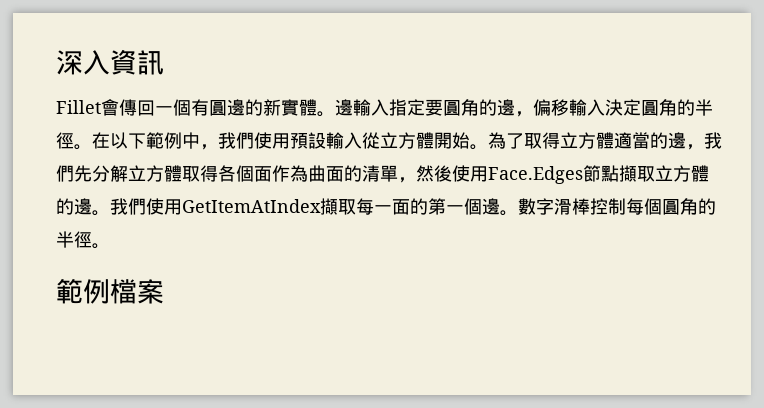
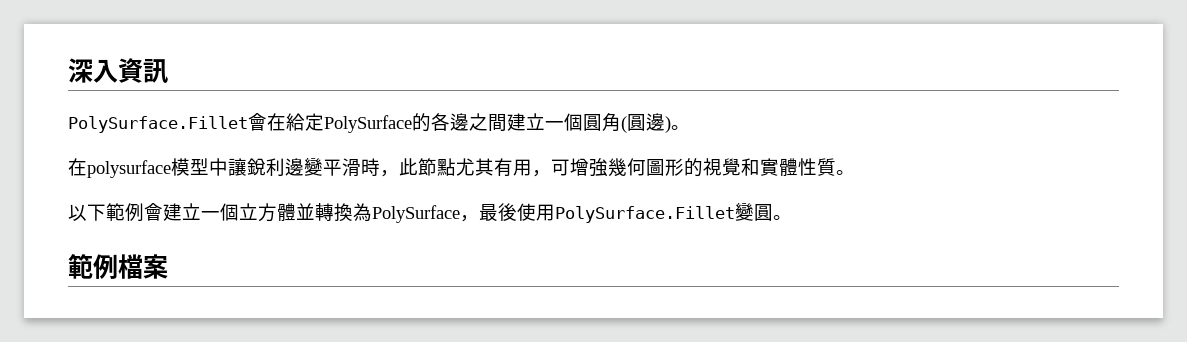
- Fillet會傳回一個有圓邊的新實體。邊輸入指定要圓角的邊，偏移輸入決定圓角的半徑。在以下範例中，我們使用預設輸入從立方體開始。為了取得立方體適當的邊，我們先分解立方體取得各個面作為曲面的清單，然後使用Face.Edges節點擷取立方體的邊。我們使用GetItemAtIndex擷取每一面的第一個邊。數字滑棒控制每個圓角的半徑。
+ PolySurface.Fillet會在給定PolySurface的各邊之間建立一個圓角(圓邊)。
+ 在polysurface模型中讓銳利邊變平滑時，此節點尤其有用，可增強幾何圖形的視覺和實體性質。
+ 以下範例會建立一個立方體並轉換為PolySurface，最後使用PolySurface.Fillet變圓。

